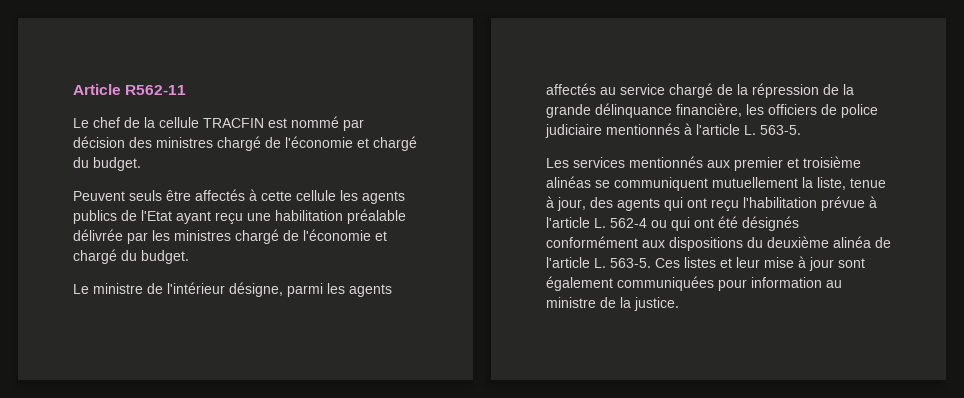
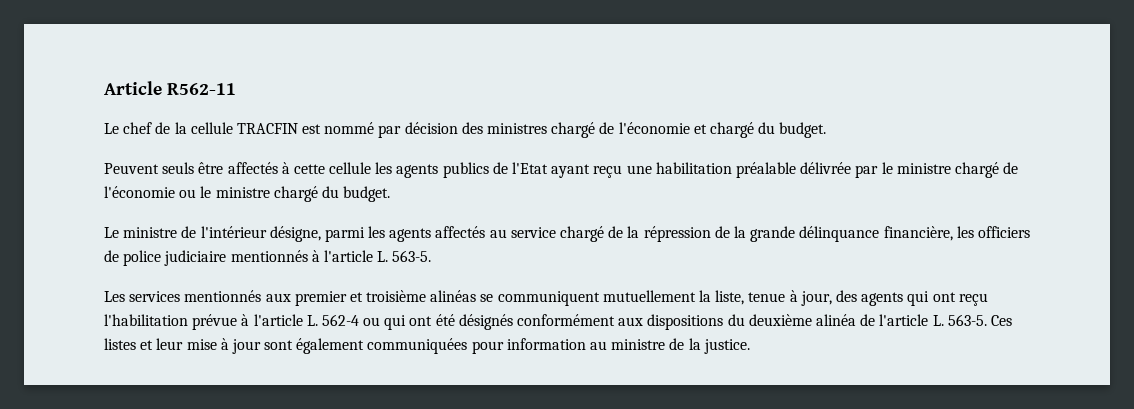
- Peuvent seuls être affectés à cette cellule les agents publics de l'Etat ayant reçu une habilitation préalable délivrée par les ministres chargé de l'économie et chargé du budget.
+ Peuvent seuls être affectés à cette cellule les agents publics de l'Etat ayant reçu une habilitation préalable délivrée par le ministre chargé de l'économie ou le ministre chargé du budget.

